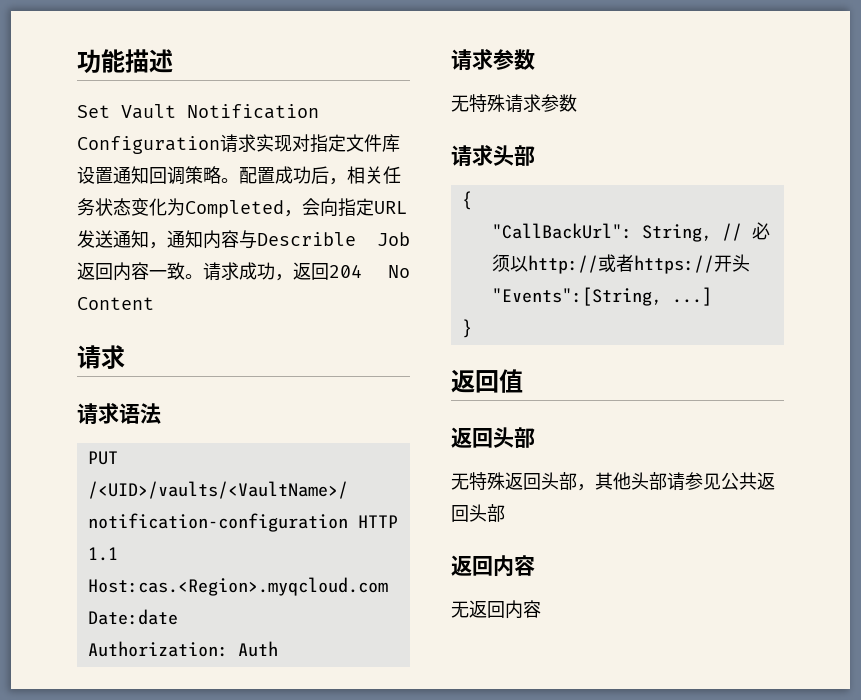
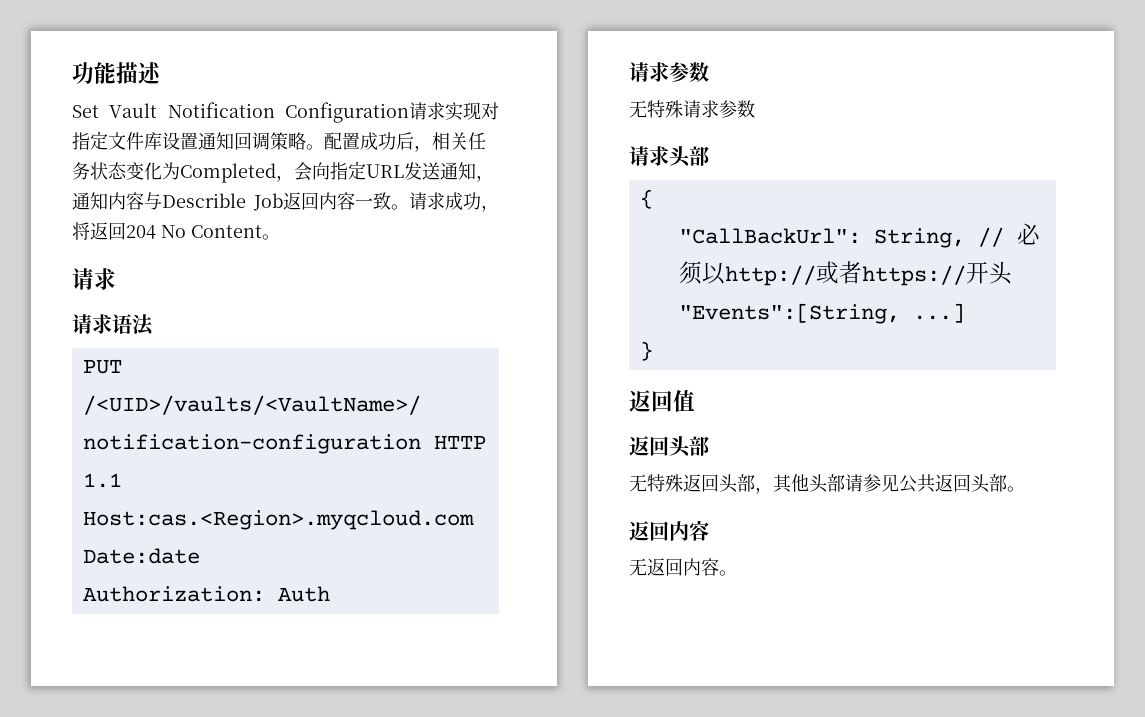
- 请求成功，返回204 No Content
+ 请求成功，将返回204 No Content。
- 无特殊返回头部，其他头部请参见公共返回头部
+ 无特殊返回头部，其他头部请参见公共返回头部。
- 无返回内容
+ 无返回内容。

